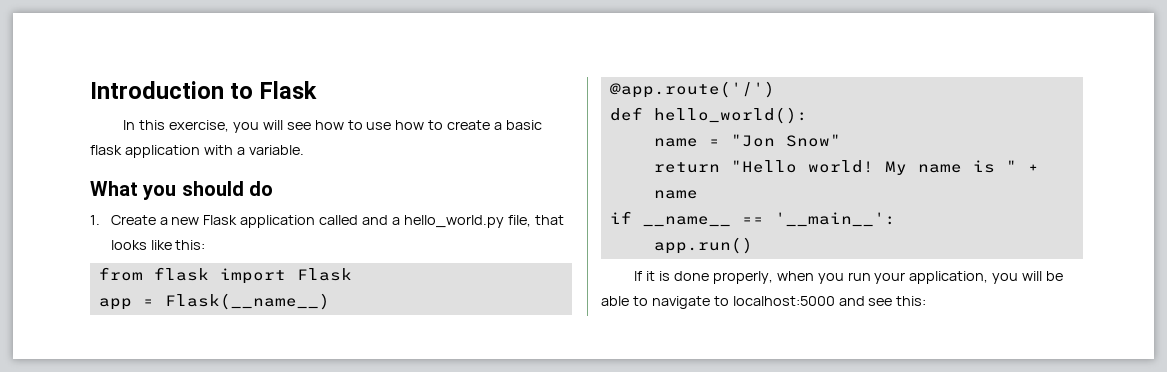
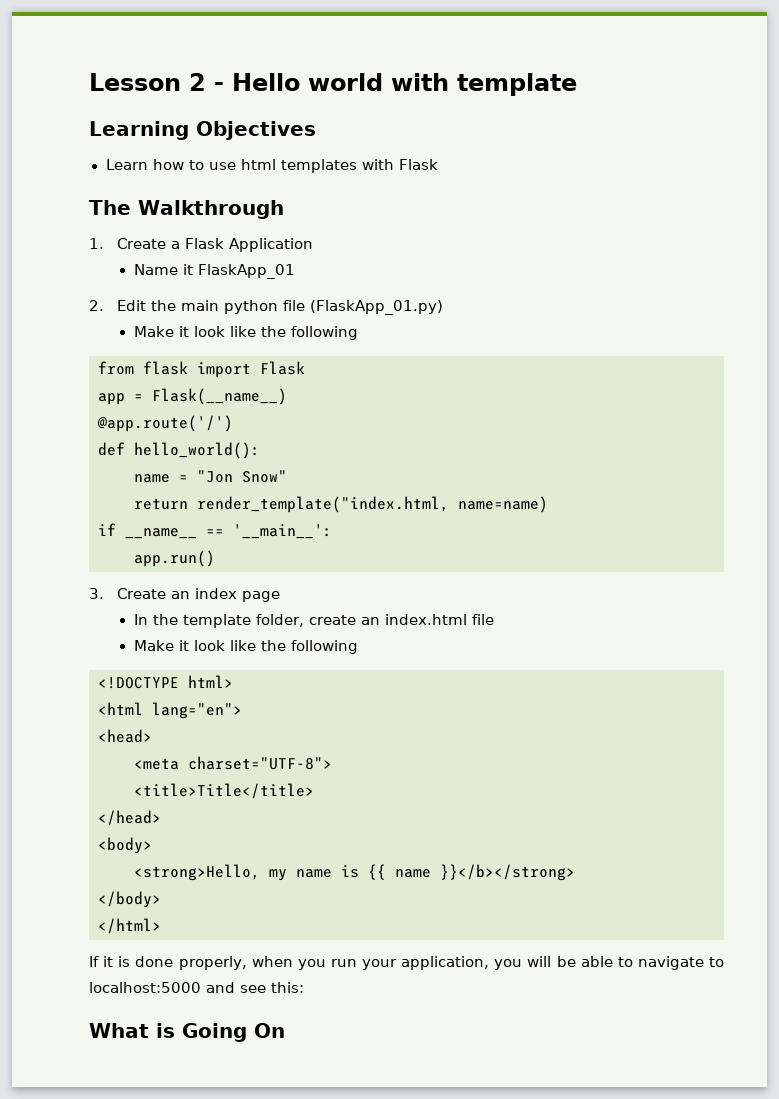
- Introduction to Flask
- In this exercise, you will see how to use how to create a basic flask application with a variable.
- What you should do
- 1. Create a new Flask application called and a hello_world.py file, that looks like this:
+ Lesson 2 - Hello world with template
+ Learning Objectives
+ Learn how to use html templates with Flask
+ The Walkthrough
+ 1. Create a Flask Application
+ Name it FlaskApp_01
+ 2. Edit the main python file (FlaskApp_01.py)
+ Make it look like the following
- return "Hello world! My name is " + name
+ return render_template("index.html, name=name)
+ 3. Create an index page
+ In the template folder, create an index.html file
+ Make it look like the following
+ <!DOCTYPE html>
+ <html lang="en">
+ <head>
+ <meta charset="UTF-8">
+ <title>Title</title>
+ </head>
+ <body>
+ <strong>Hello, my name is {{ name }}</b></strong>
+ </body>
+ </html>
+ What is Going On

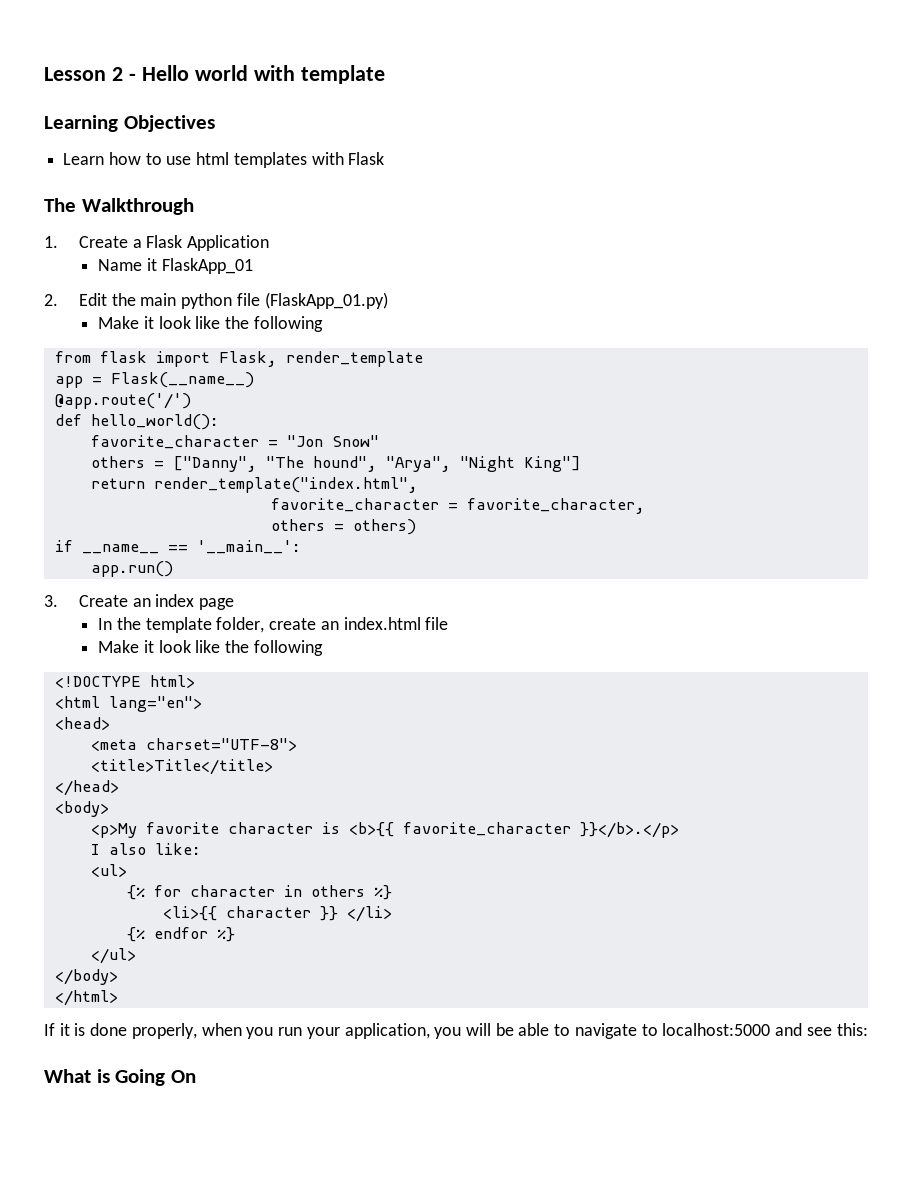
- from flask import Flask
+ from flask import Flask, render_template
- name = "Jon Snow"
+ favorite_character = "Jon Snow"
- return render_template("index.html, name=name)
+ others = ["Danny", "The hound", "Arya", "Night King"]
+ return render_template("index.html",
+ favorite_character = favorite_character,
+ others = others)
- <strong>Hello, my name is {{ name }}</b></strong>
+ <p>My favorite character is <b>{{ favorite_character }}</b>.</p>
+ I also like:
+ <ul>
+ {% for character in others %}
+ <li>{{ character }} </li>
+ {% endfor %}
+ </ul>

